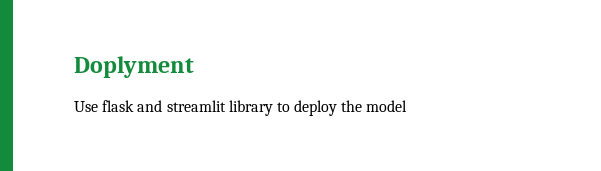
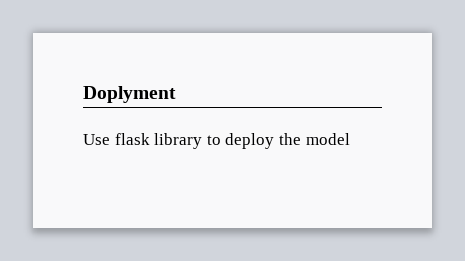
- Use flask and streamlit library to deploy the model
+ Use flask library to deploy the model

